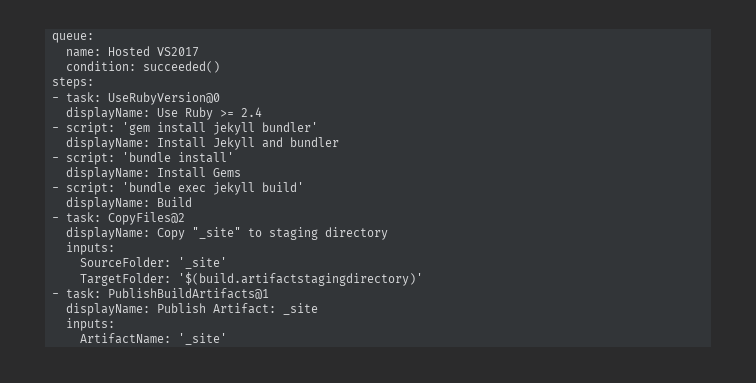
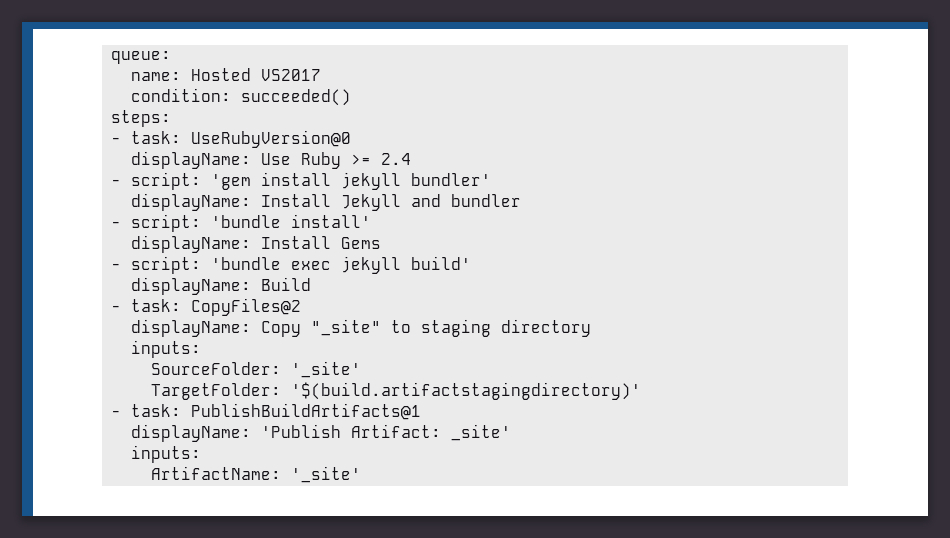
- displayName: Publish Artifact: _site
+ displayName: 'Publish Artifact: _site'

